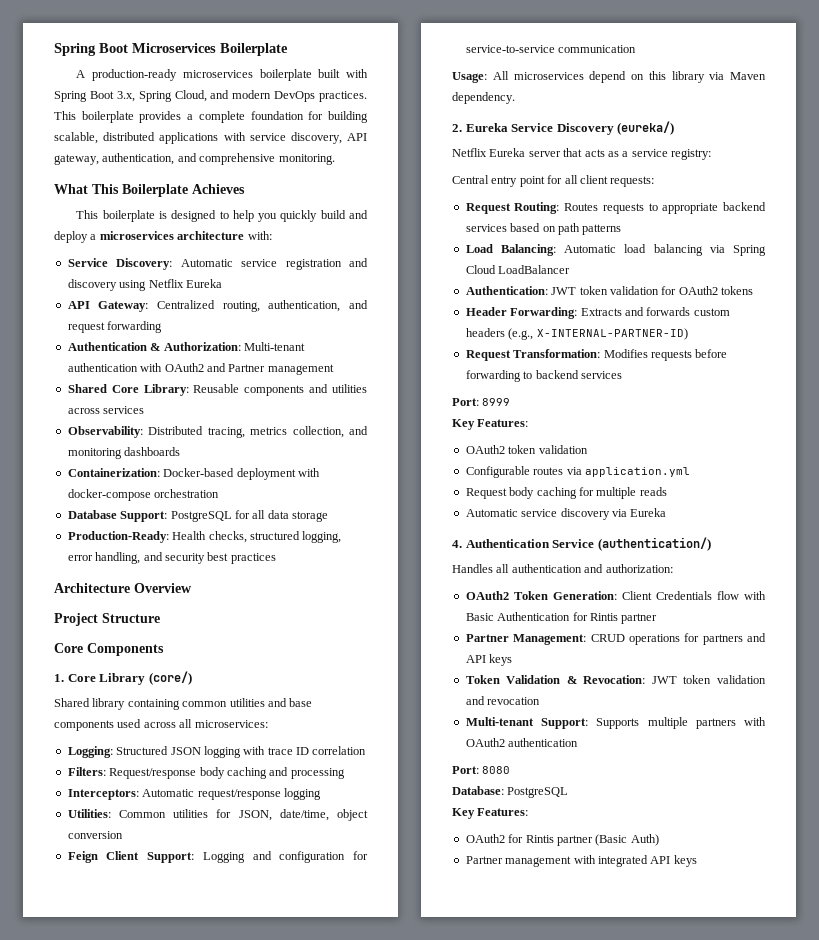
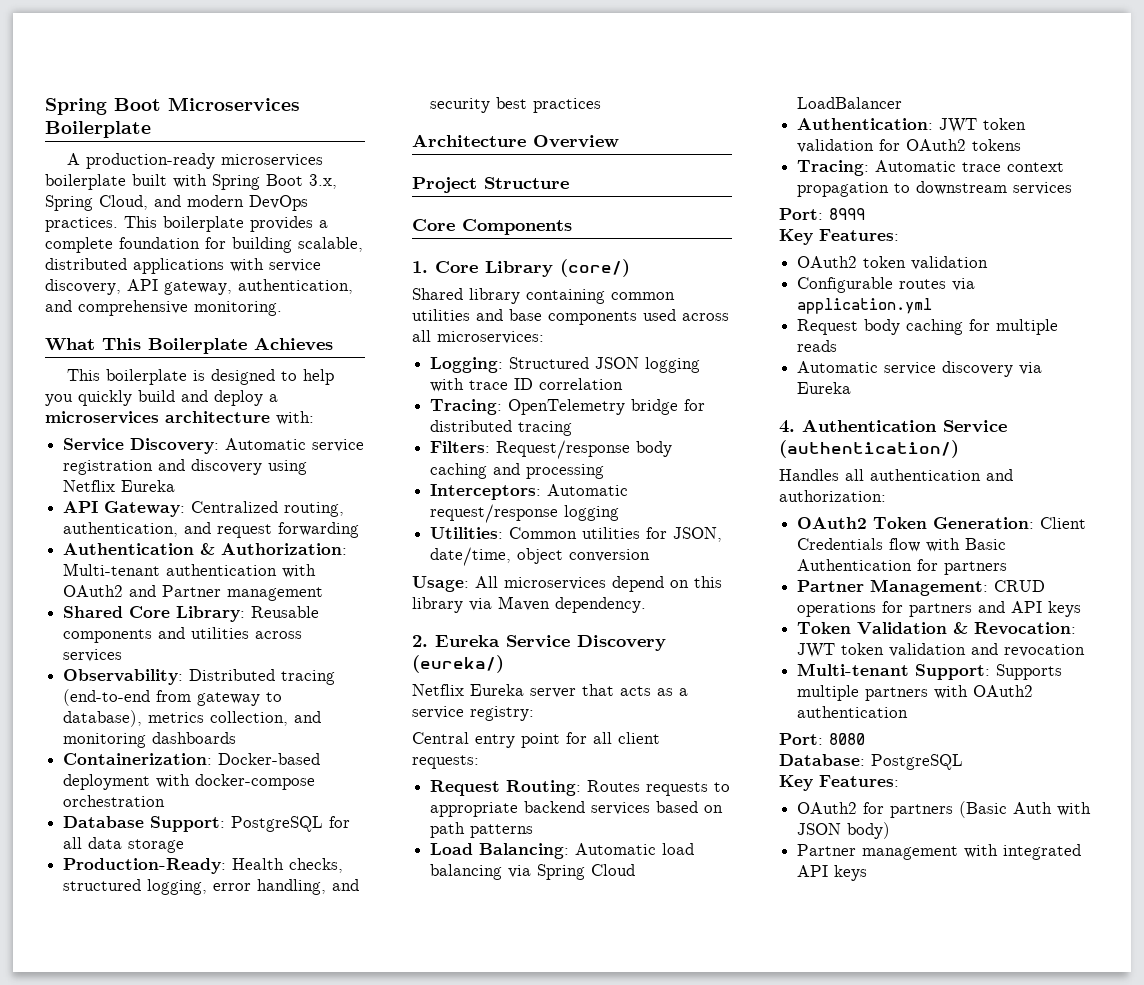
- Observability: Distributed tracing, metrics collection, and monitoring dashboards
+ Observability: Distributed tracing (end-to-end from gateway to database), metrics collection, and monitoring dashboards
+ Tracing: OpenTelemetry bridge for distributed tracing
- Feign Client Support: Logging and configuration for service-to-service communication
- Header Forwarding: Extracts and forwards custom headers (e.g., X-INTERNAL-PARTNER-ID)
- Request Transformation: Modifies requests before forwarding to backend services
+ Tracing: Automatic trace context propagation to downstream services
- OAuth2 Token Generation: Client Credentials flow with Basic Authentication for Rintis partner
+ OAuth2 Token Generation: Client Credentials flow with Basic Authentication for partners
- OAuth2 for Rintis partner (Basic Auth)
+ OAuth2 for partners (Basic Auth with JSON body)

